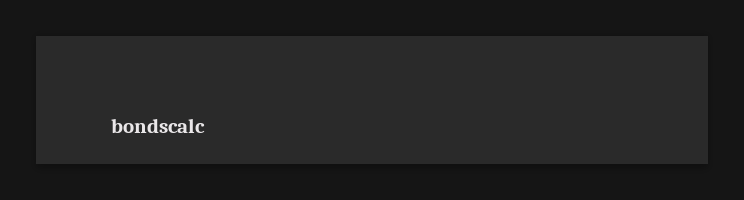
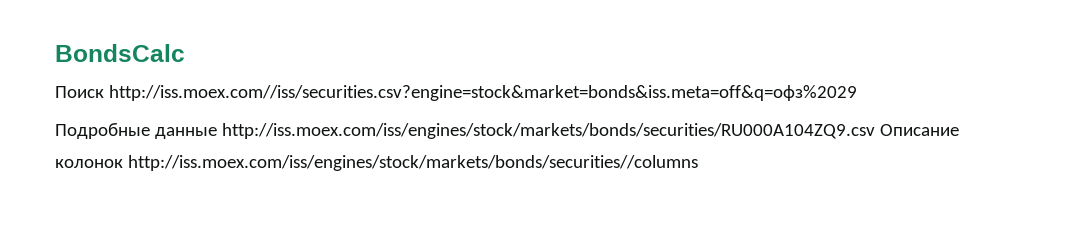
- bondscalc
+ BondsCalc
+ Поиск http://iss.moex.com//iss/securities.csv?engine=stock&market=bonds&iss.meta=off&q=офз%2029
+ Подробные данные http://iss.moex.com/iss/engines/stock/markets/bonds/securities/RU000A104ZQ9.csv Описание колонок http://iss.moex.com/iss/engines/stock/markets/bonds/securities//columns

